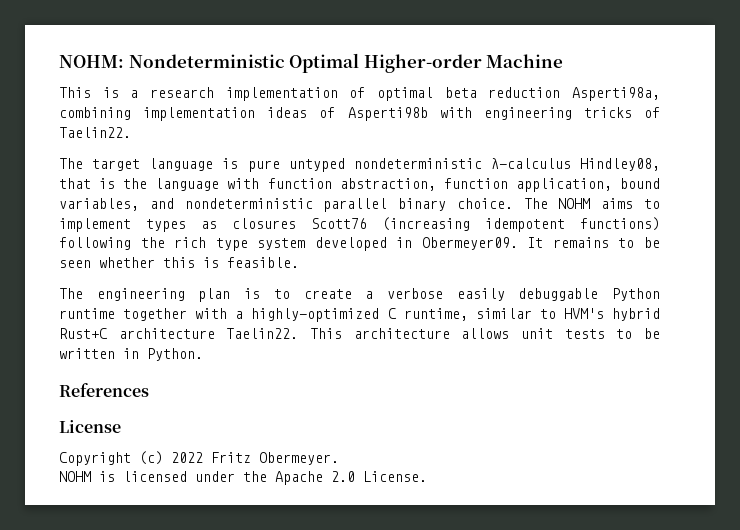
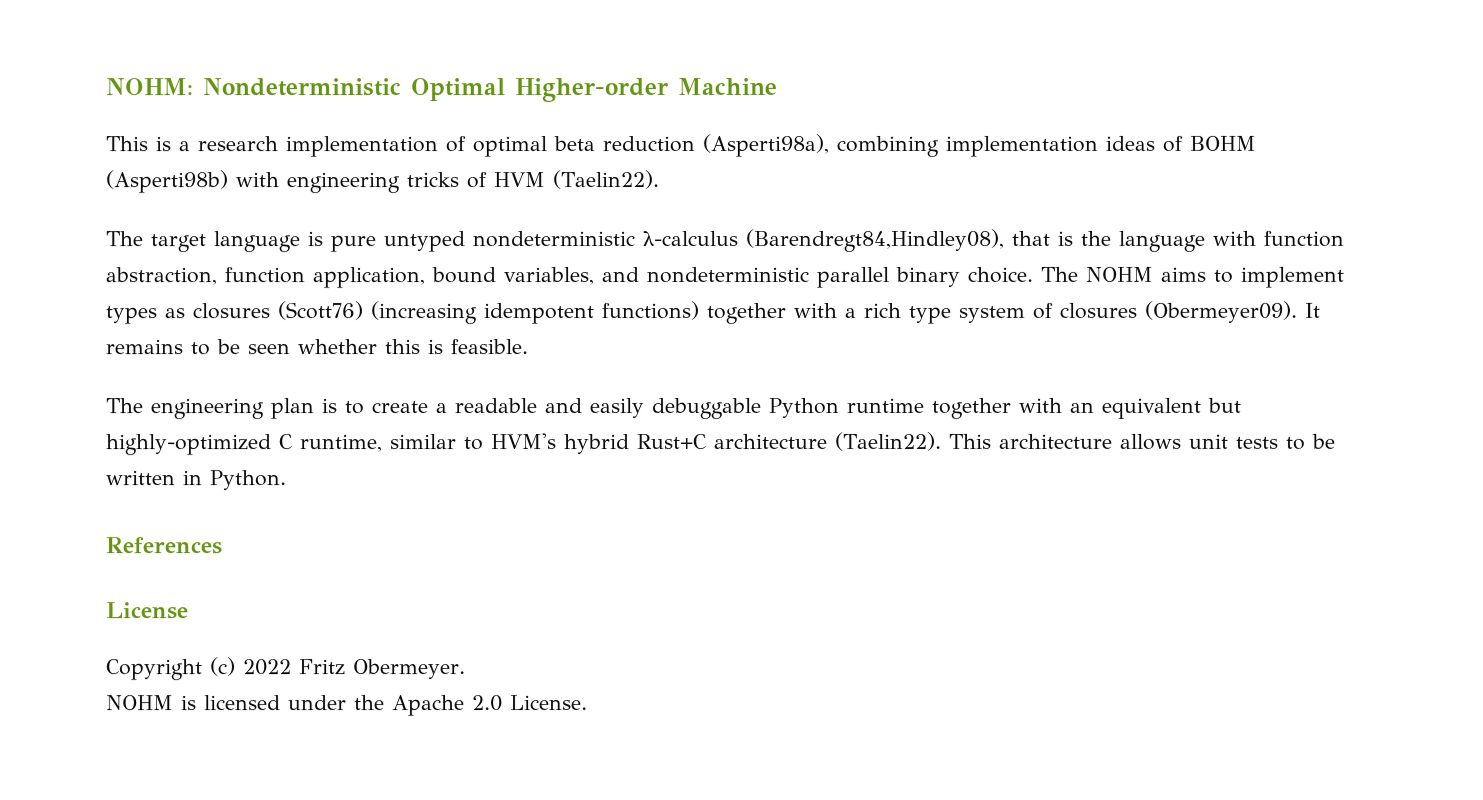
- This is a research implementation of optimal beta reduction Asperti98a, combining implementation ideas of Asperti98b with engineering tricks of Taelin22.
+ This is a research implementation of optimal beta reduction (Asperti98a), combining implementation ideas of BOHM (Asperti98b) with engineering tricks of HVM (Taelin22).
- The target language is pure untyped nondeterministic λ-calculus Hindley08, that is the language with function abstraction, function application, bound variables, and nondeterministic parallel binary choice.
+ The target language is pure untyped nondeterministic λ-calculus (Barendregt84,Hindley08), that is the language with function abstraction, function application, bound variables, and nondeterministic parallel binary choice.
- The NOHM aims to implement types as closures Scott76 (increasing idempotent functions) following the rich type system developed in Obermeyer09.
+ The NOHM aims to implement types as closures (Scott76) (increasing idempotent functions) together with a rich type system of closures (Obermeyer09).
- The engineering plan is to create a verbose easily debuggable Python runtime together with a highly-optimized C runtime, similar to HVM's hybrid Rust+C architecture Taelin22.
+ The engineering plan is to create a readable and easily debuggable Python runtime together with an equivalent but highly-optimized C runtime, similar to HVM's hybrid Rust+C architecture (Taelin22).

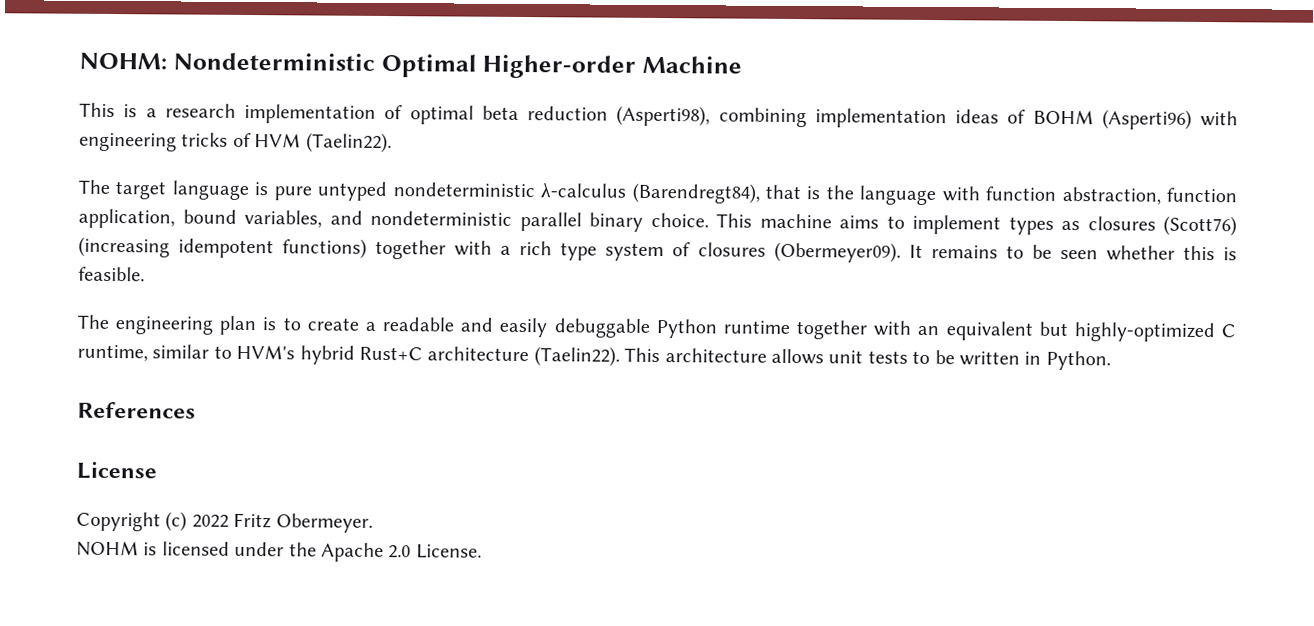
- This is a research implementation of optimal beta reduction (Asperti98a), combining implementation ideas of BOHM (Asperti98b) with engineering tricks of HVM (Taelin22).
+ This is a research implementation of optimal beta reduction (Asperti98), combining implementation ideas of BOHM (Asperti96) with engineering tricks of HVM (Taelin22).
- The target language is pure untyped nondeterministic λ-calculus (Barendregt84,Hindley08), that is the language with function abstraction, function application, bound variables, and nondeterministic parallel binary choice.
+ The target language is pure untyped nondeterministic λ-calculus (Barendregt84), that is the language with function abstraction, function application, bound variables, and nondeterministic parallel binary choice.
- The NOHM aims to implement types as closures (Scott76) (increasing idempotent functions) together with a rich type system of closures (Obermeyer09).
+ This machine aims to implement types as closures (Scott76) (increasing idempotent functions) together with a rich type system of closures (Obermeyer09).

